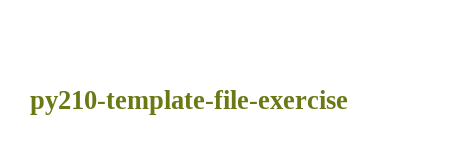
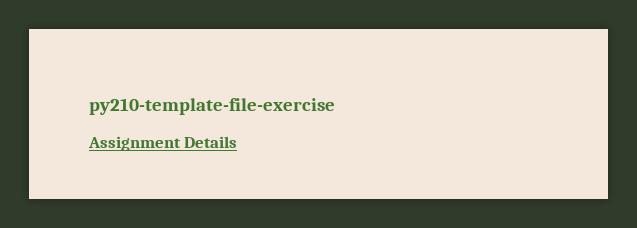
+ Assignment Details

